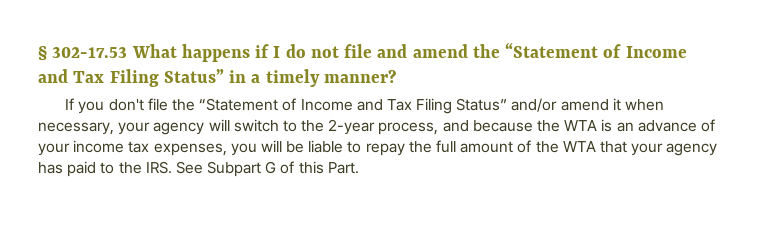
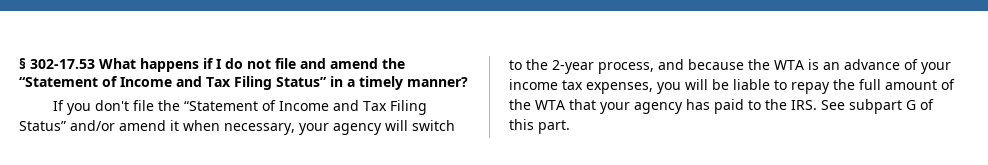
- If you don't file the “Statement of Income and Tax Filing Status” and/or amend it when necessary, your agency will switch to the 2-year process, and because the WTA is an advance of your income tax expenses, you will be liable to repay the full amount of the WTA that your agency has paid to the IRS. See Subpart G of this Part.
+ If you don't file the “Statement of Income and Tax Filing Status” and/or amend it when necessary, your agency will switch to the 2-year process, and because the WTA is an advance of your income tax expenses, you will be liable to repay the full amount of the WTA that your agency has paid to the IRS. See subpart G of this part.

